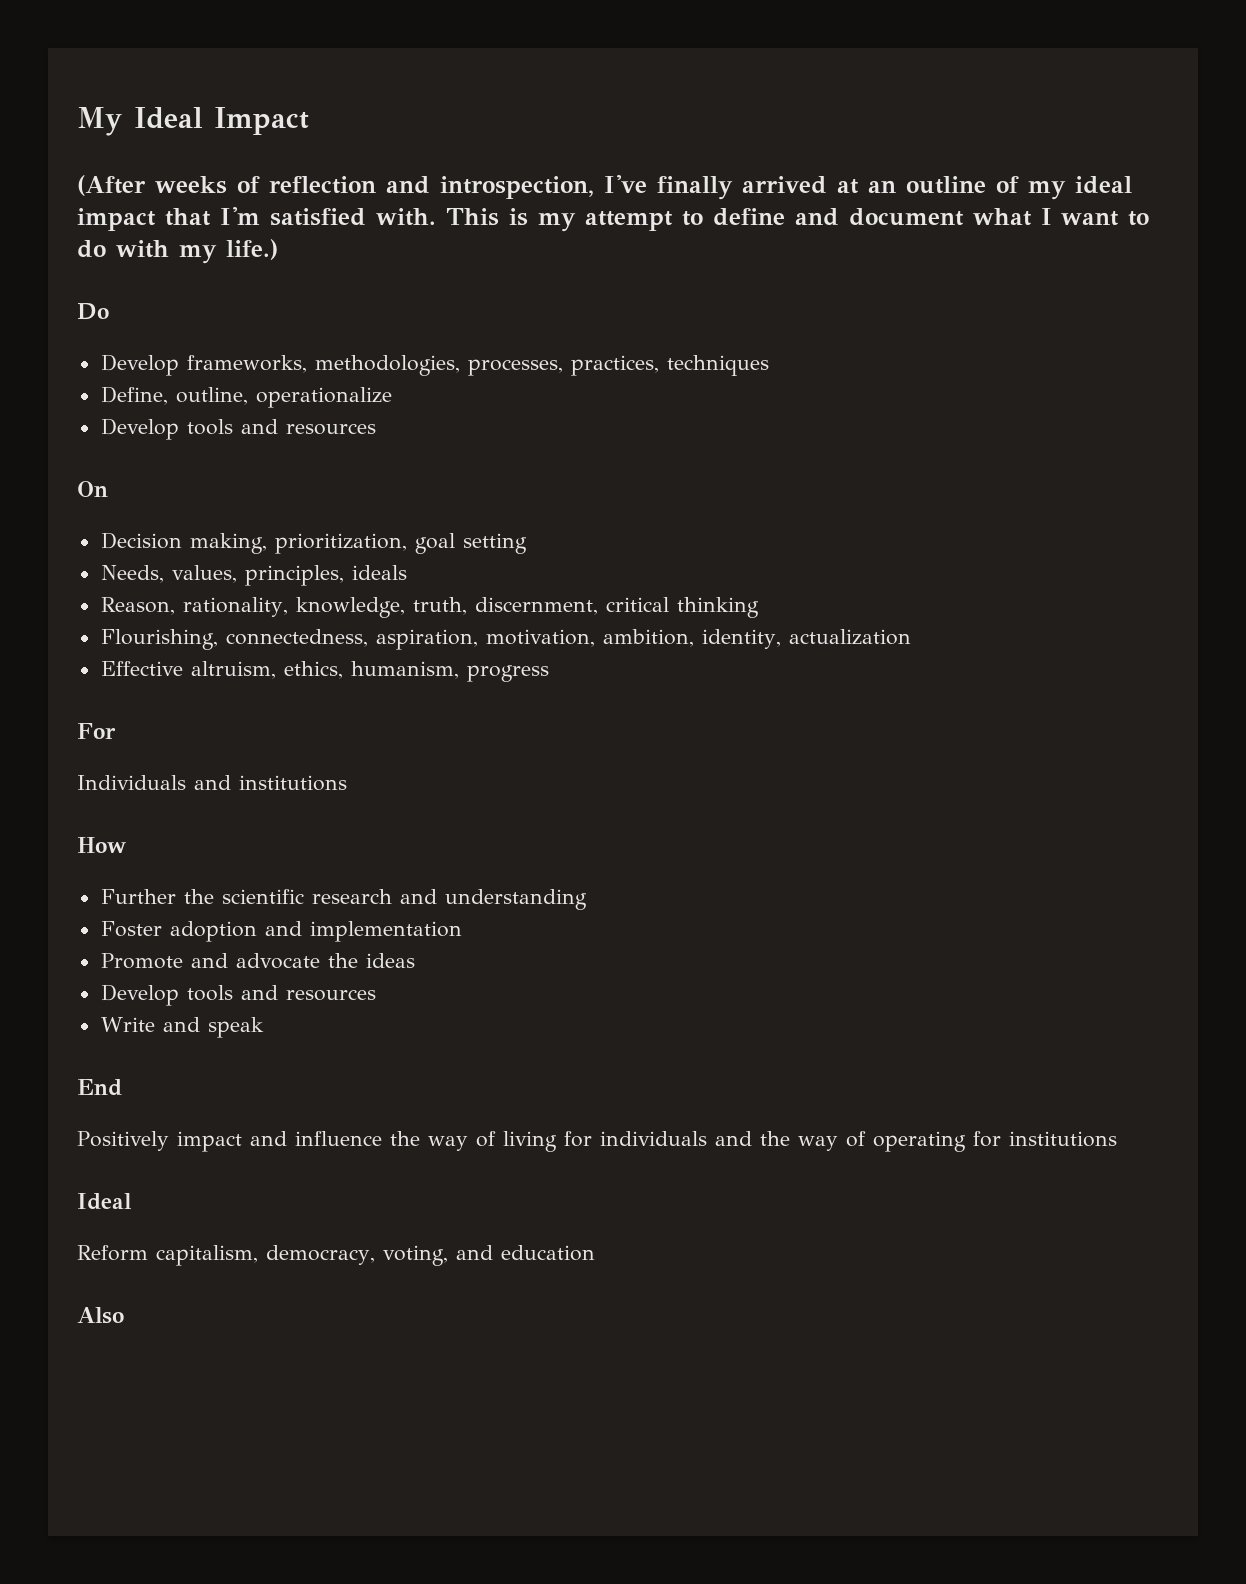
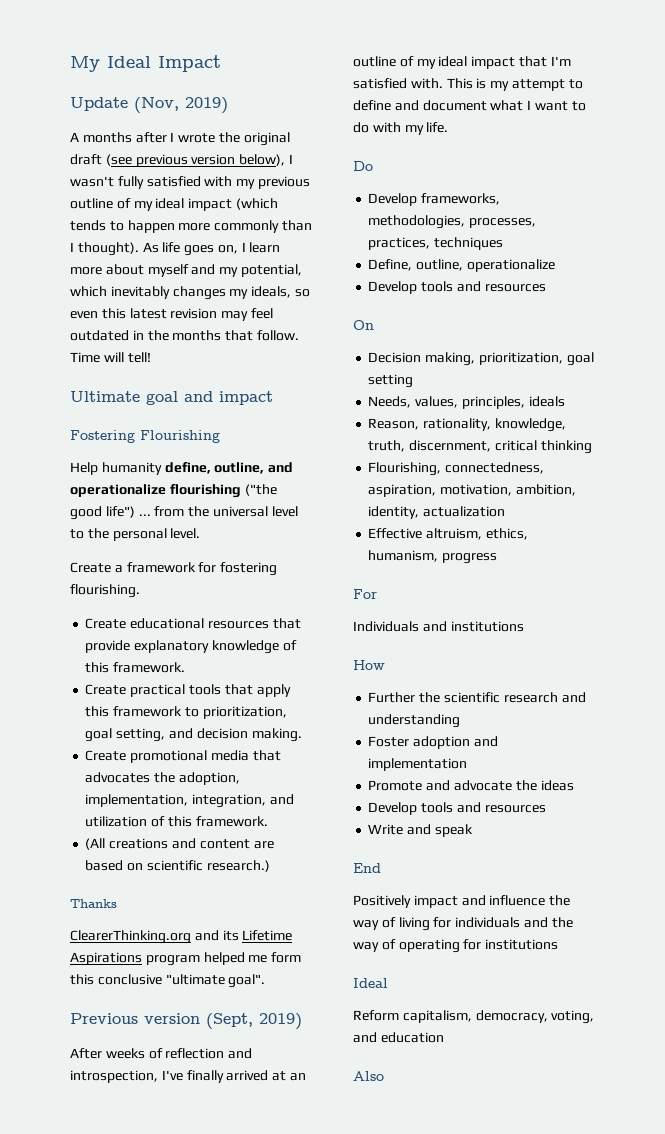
- (After weeks of reflection and introspection, I've finally arrived at an outline of my ideal impact that I'm satisfied with.
+ Update (Nov, 2019)
+ A months after I wrote the original draft (see previous version below), I wasn't fully satisfied with my previous outline of my ideal impact (which tends to happen more commonly than I thought). As life goes on, I learn more about myself and my potential, which inevitably changes my ideals, so even this latest revision may feel outdated in the months that follow. Time will tell!
+ Ultimate goal and impact
+ Fostering Flourishing
+ Help humanity define, outline, and operationalize flourishing ("the good life") ... from the universal level to the personal level.
+ Create a framework for fostering flourishing.
+ Create educational resources that provide explanatory knowledge of this framework.
+ Create practical tools that apply this framework to prioritization, goal setting, and decision making.
+ Create promotional media that advocates the adoption, implementation, integration, and utilization of this framework.
+ (All creations and content are based on scientific research.)
+ Thanks
+ ClearerThinking.org and its Lifetime Aspirations program helped me form this conclusive "ultimate goal".
+ Previous version (Sept, 2019)
+ After weeks of reflection and introspection, I've finally arrived at an outline of my ideal impact that I'm satisfied with.
- This is my attempt to define and document what I want to do with my life.)
+ This is my attempt to define and document what I want to do with my life.

